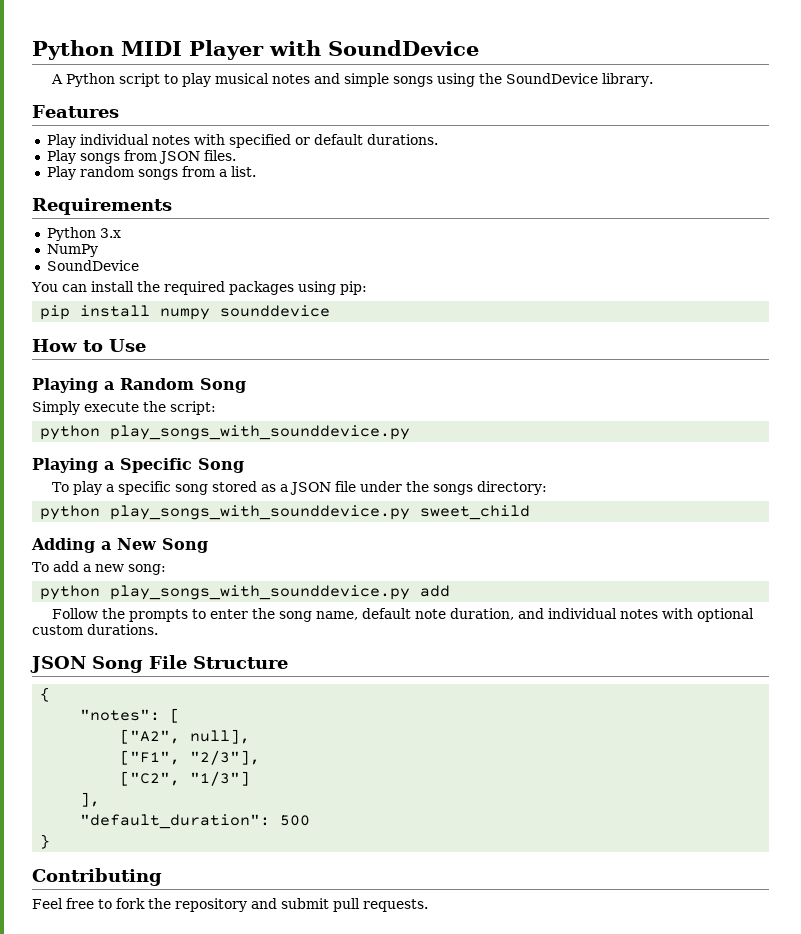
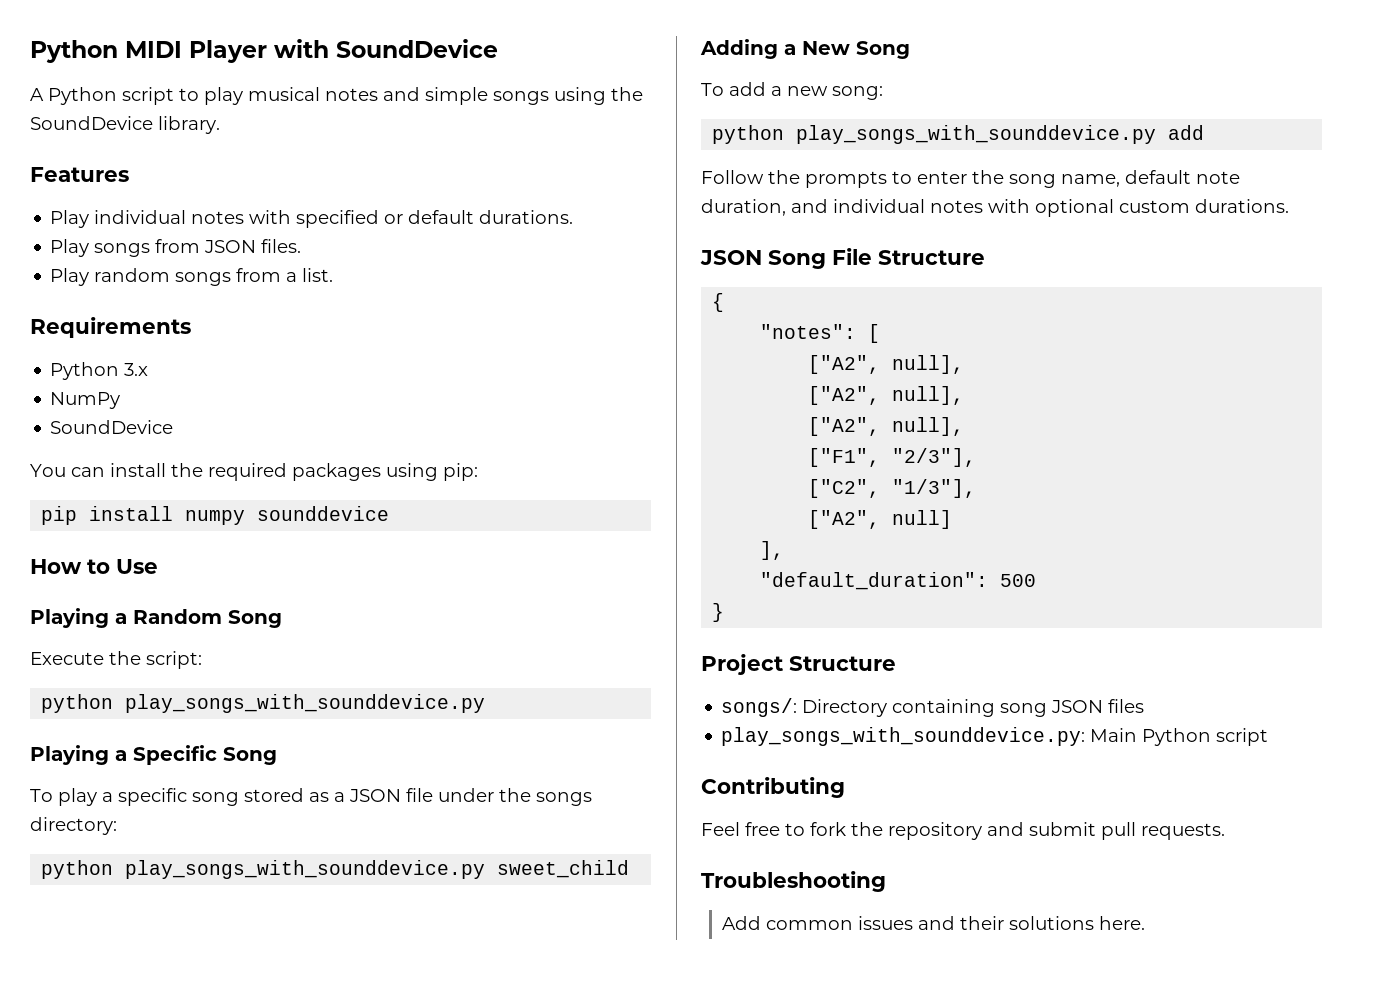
- Simply execute the script:
+ Execute the script:
  "notes": [
+ ["A2", null],
+ ["A2", null],
- ["C2", "1/3"]
+ ["C2", "1/3"],
+ ["A2", null]
+ Project Structure
+ songs/: Directory containing song JSON files
+ play_songs_with_sounddevice.py: Main Python script
+ Troubleshooting
+ Add common issues and their solutions here.

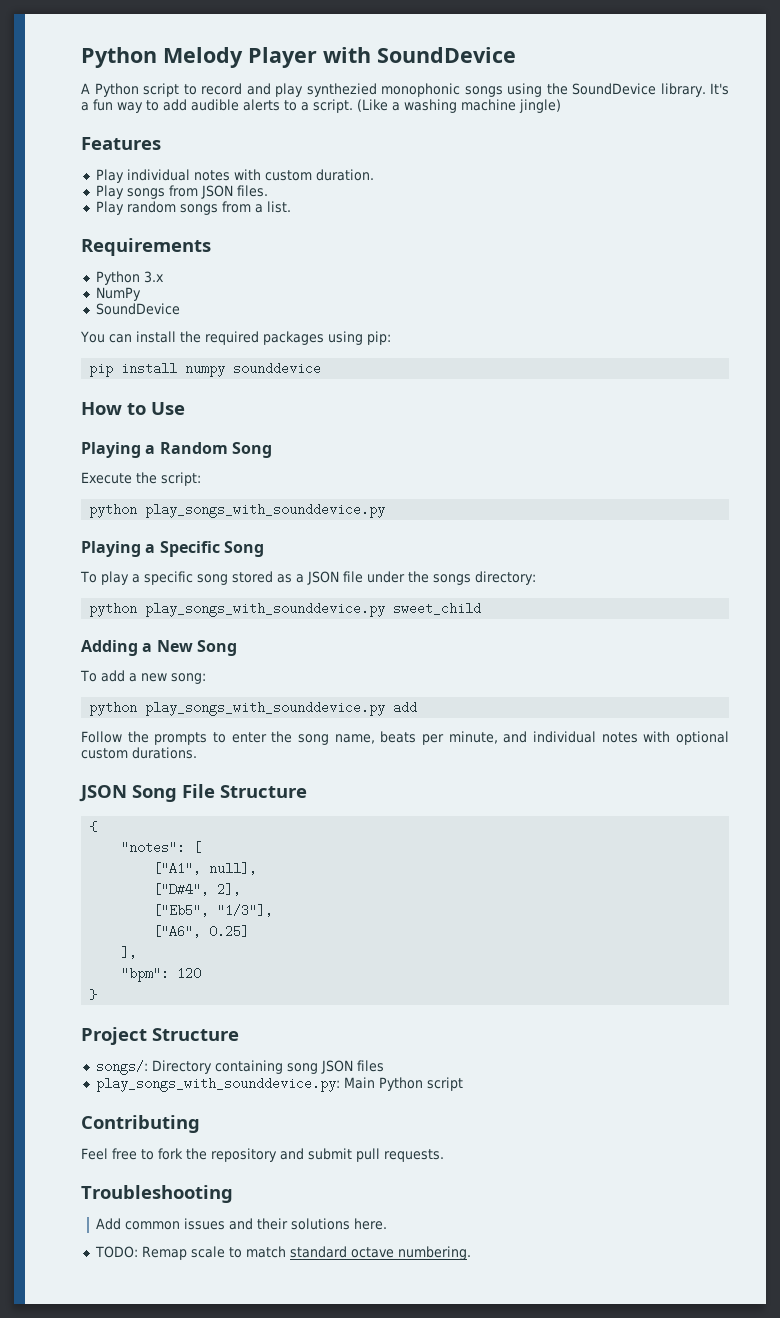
- Python MIDI Player with SoundDevice
+ Python Melody Player with SoundDevice
- A Python script to play musical notes and simple songs using the SoundDevice library.
+ A Python script to record and play synthezied monophonic songs using the SoundDevice library. It's a fun way to add audible alerts to a script. (Like a washing machine jingle)
- Play individual notes with specified or default durations.
+ Play individual notes with custom duration.
- Follow the prompts to enter the song name, default note duration, and individual notes with optional custom durations.
+ Follow the prompts to enter the song name, beats per minute, and individual notes with optional custom durations.
  "notes": [
- ["A2", null],
- ["A2", null],
- ["A2", null],
- ["F1", "2/3"],
- ["C2", "1/3"],
+ ["A1", null],
+ ["D#4", 2],
+ ["Eb5", "1/3"],
- ["A2", null]
+ ["A6", 0.25]
- "default_duration": 500
+ "bpm": 120
+ TODO: Remap scale to match standard octave numbering.

